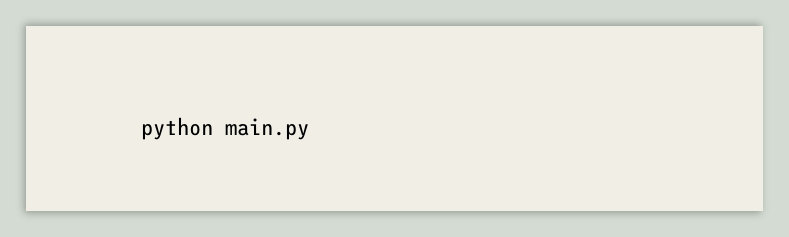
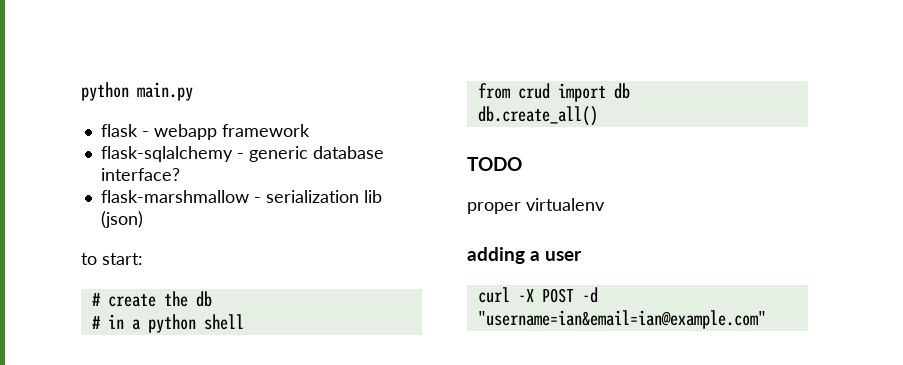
+ flask - webapp framework
+ flask-sqlalchemy - generic database interface?
+ flask-marshmallow - serialization lib (json)
+ to start:
+ # create the db
+ # in a python shell
+ from crud import db
+ db.create_all()
+ TODO
+ proper virtualenv
+ adding a user
+ curl -X POST -d "username=ian&email=ian@example.com"

